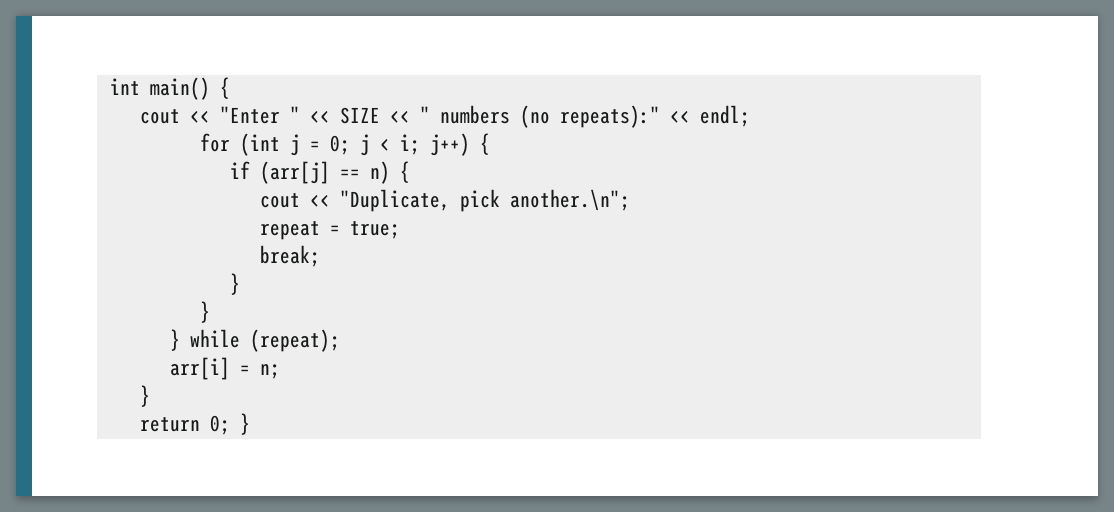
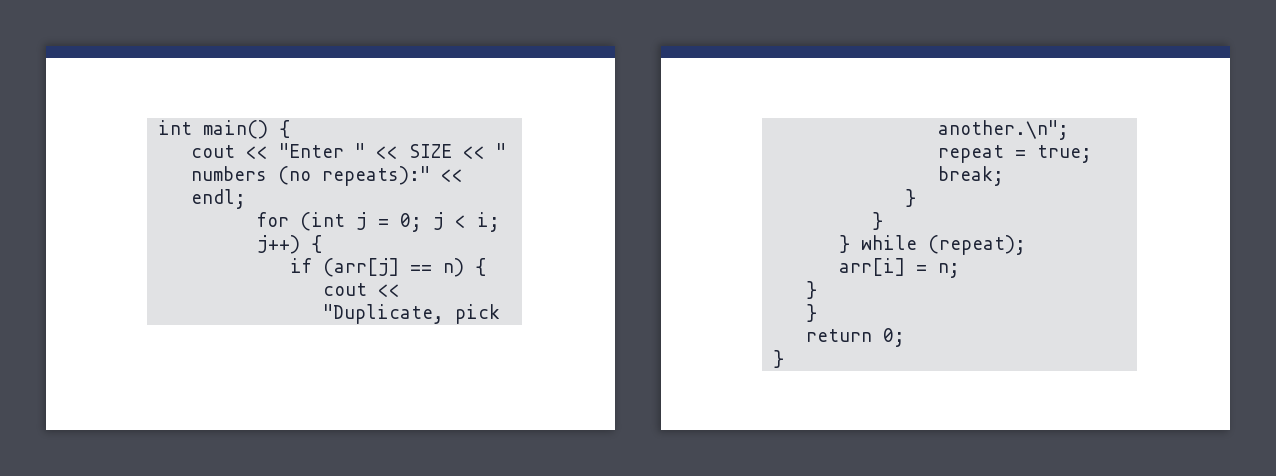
  arr[i] = n;
+ }
- return 0; }
+ return 0;
+ }

